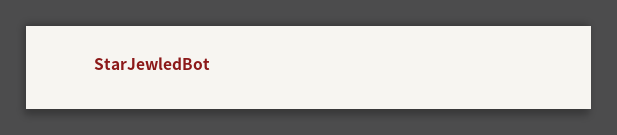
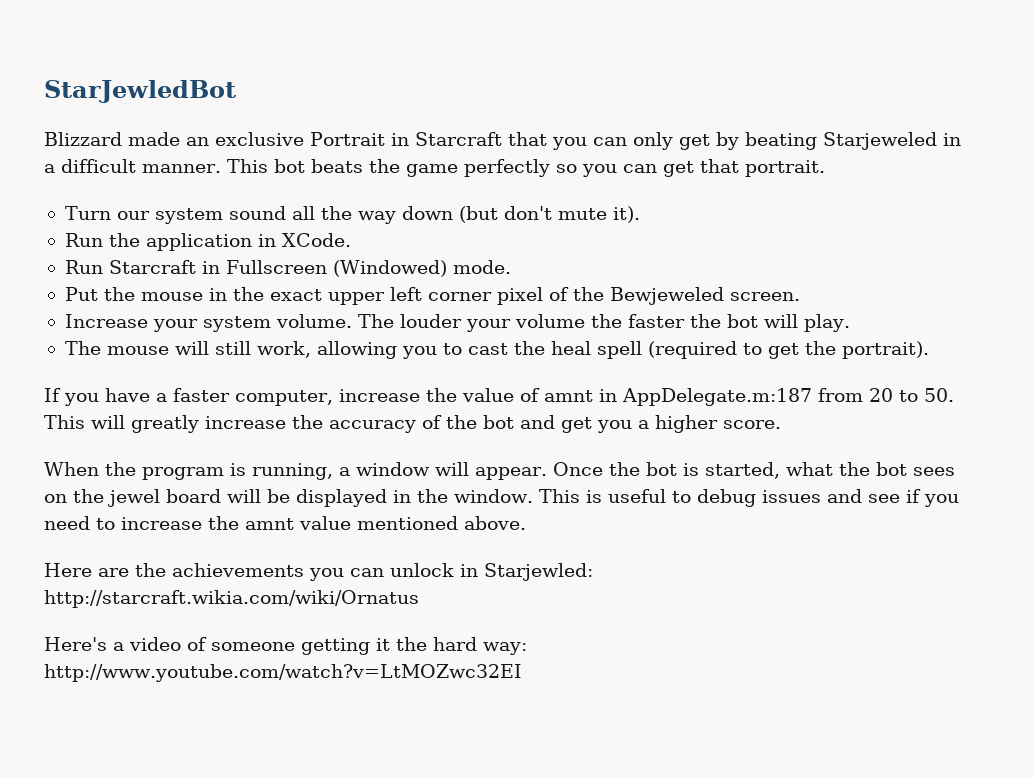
+ Blizzard made an exclusive Portrait in Starcraft that you can only get by beating Starjeweled in a difficult manner. This bot beats the game perfectly so you can get that portrait.
+ Turn our system sound all the way down (but don't mute it).
+ Run the application in XCode.
+ Run Starcraft in Fullscreen (Windowed) mode.
+ Put the mouse in the exact upper left corner pixel of the Bewjeweled screen.
+ Increase your system volume. The louder your volume the faster the bot will play.
+ The mouse will still work, allowing you to cast the heal spell (required to get the portrait).
+ If you have a faster computer, increase the value of amnt in AppDelegate.m:187 from 20 to 50. This will greatly increase the accuracy of the bot and get you a higher score.
+ When the program is running, a window will appear. Once the bot is started, what the bot sees on the jewel board will be displayed in the window. This is useful to debug issues and see if you need to increase the amnt value mentioned above.
+ Here are the achievements you can unlock in Starjewled: http://starcraft.wikia.com/wiki/Ornatus
+ Here's a video of someone getting it the hard way: http://www.youtube.com/watch?v=LtMOZwc32EI

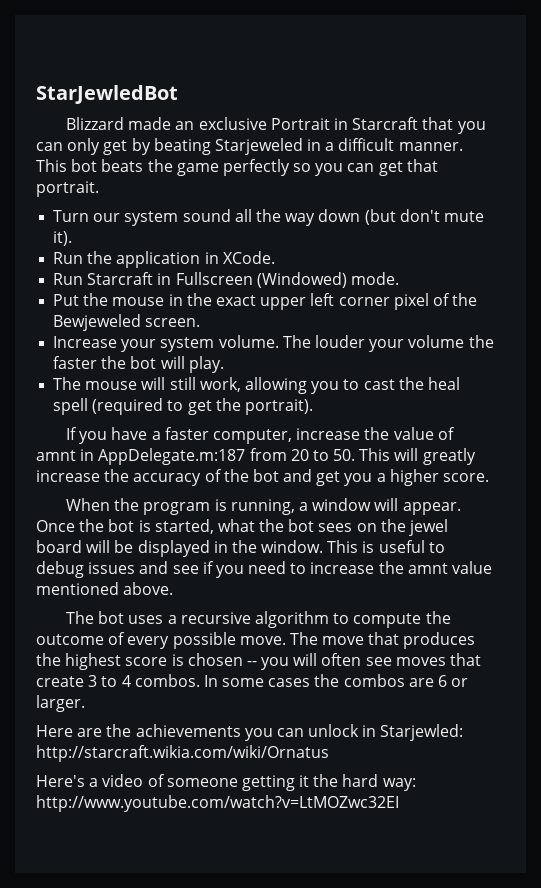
+ The bot uses a recursive algorithm to compute the outcome of every possible move. The move that produces the highest score is chosen -- you will often see moves that create 3 to 4 combos. In some cases the combos are 6 or larger.

